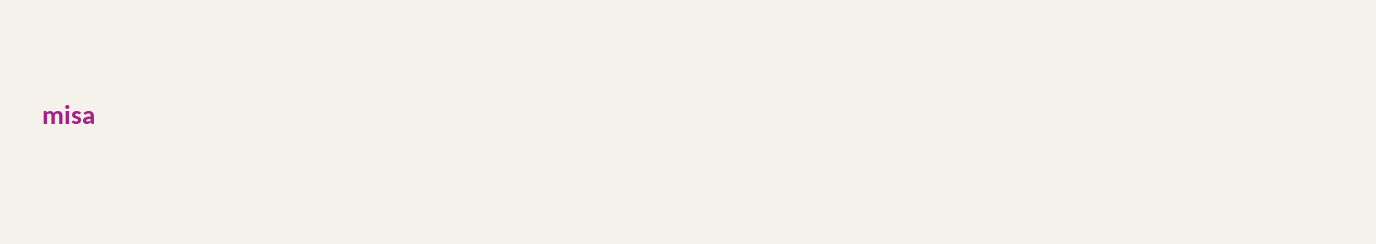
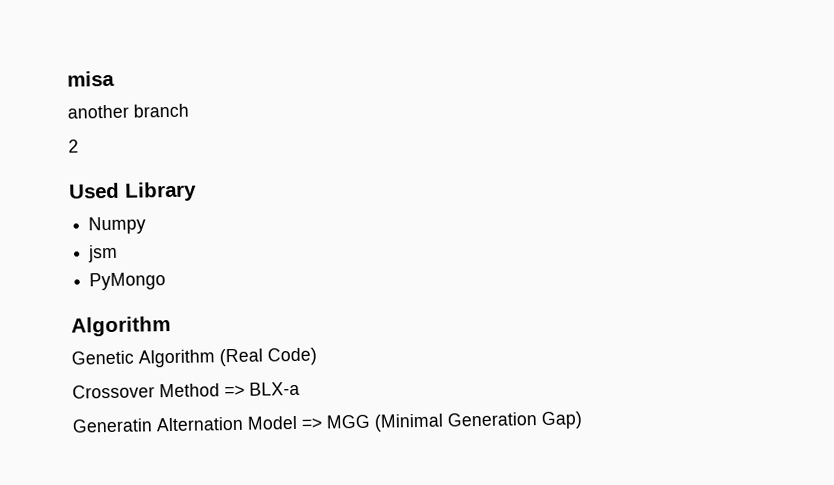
+ another branch
+ 2
+ Used Library
+ Numpy
+ jsm
+ PyMongo
+ Algorithm
+ Genetic Algorithm (Real Code)
+ Crossover Method => BLX-a
+ Generatin Alternation Model => MGG (Minimal Generation Gap)

